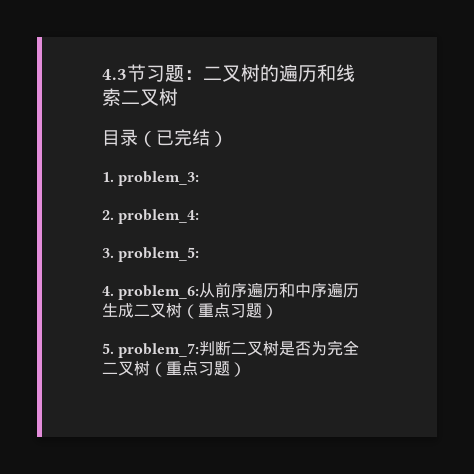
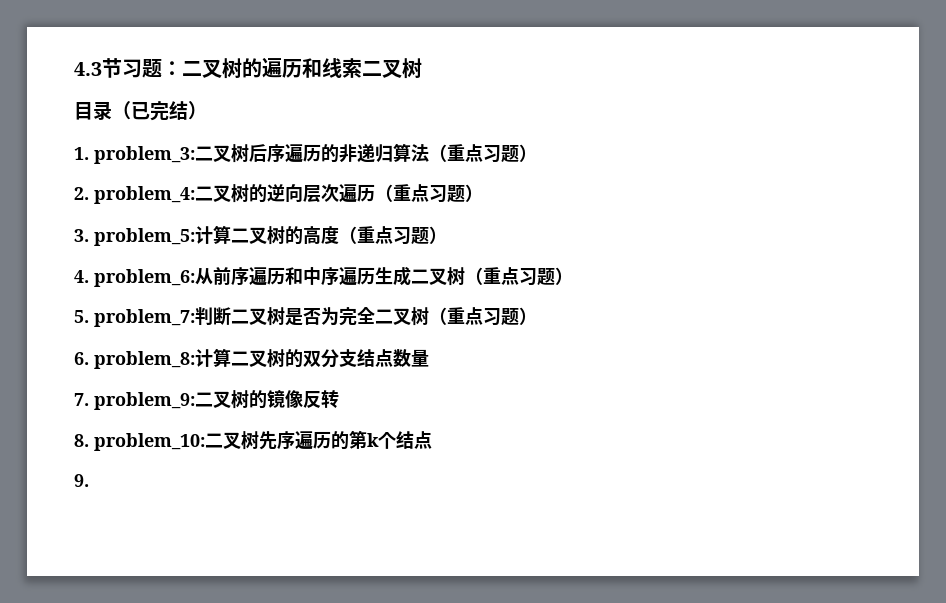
- 1. problem_3:
- 2. problem_4:
- 3. problem_5:
+ 1. problem_3:二叉树后序遍历的非递归算法（重点习题）
+ 2. problem_4:二叉树的逆向层次遍历（重点习题）
+ 3. problem_5:计算二叉树的高度（重点习题）
+ 6. problem_8:计算二叉树的双分支结点数量
+ 7. problem_9:二叉树的镜像反转
+ 8. problem_10:二叉树先序遍历的第k个结点
+ 9.

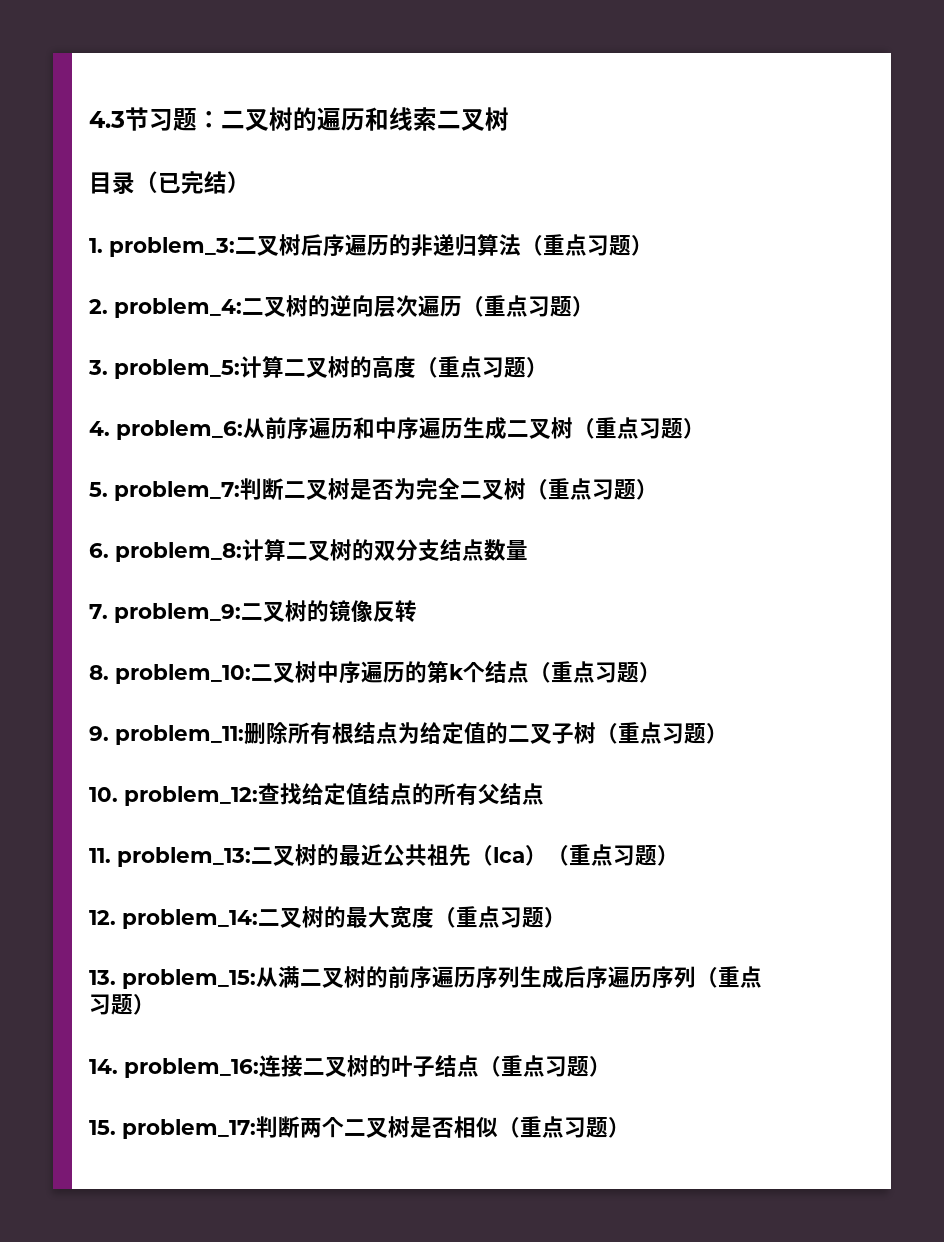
- 8. problem_10:二叉树先序遍历的第k个结点
- 9.
+ 8. problem_10:二叉树中序遍历的第k个结点（重点习题）
+ 9. problem_11:删除所有根结点为给定值的二叉子树（重点习题）
+ 10. problem_12:查找给定值结点的所有父结点
+ 11. problem_13:二叉树的最近公共祖先（lca）（重点习题）
+ 12. problem_14:二叉树的最大宽度（重点习题）
+ 13. problem_15:从满二叉树的前序遍历序列生成后序遍历序列（重点习题）
+ 14. problem_16:连接二叉树的叶子结点（重点习题）
+ 15. problem_17:判断两个二叉树是否相似（重点习题）

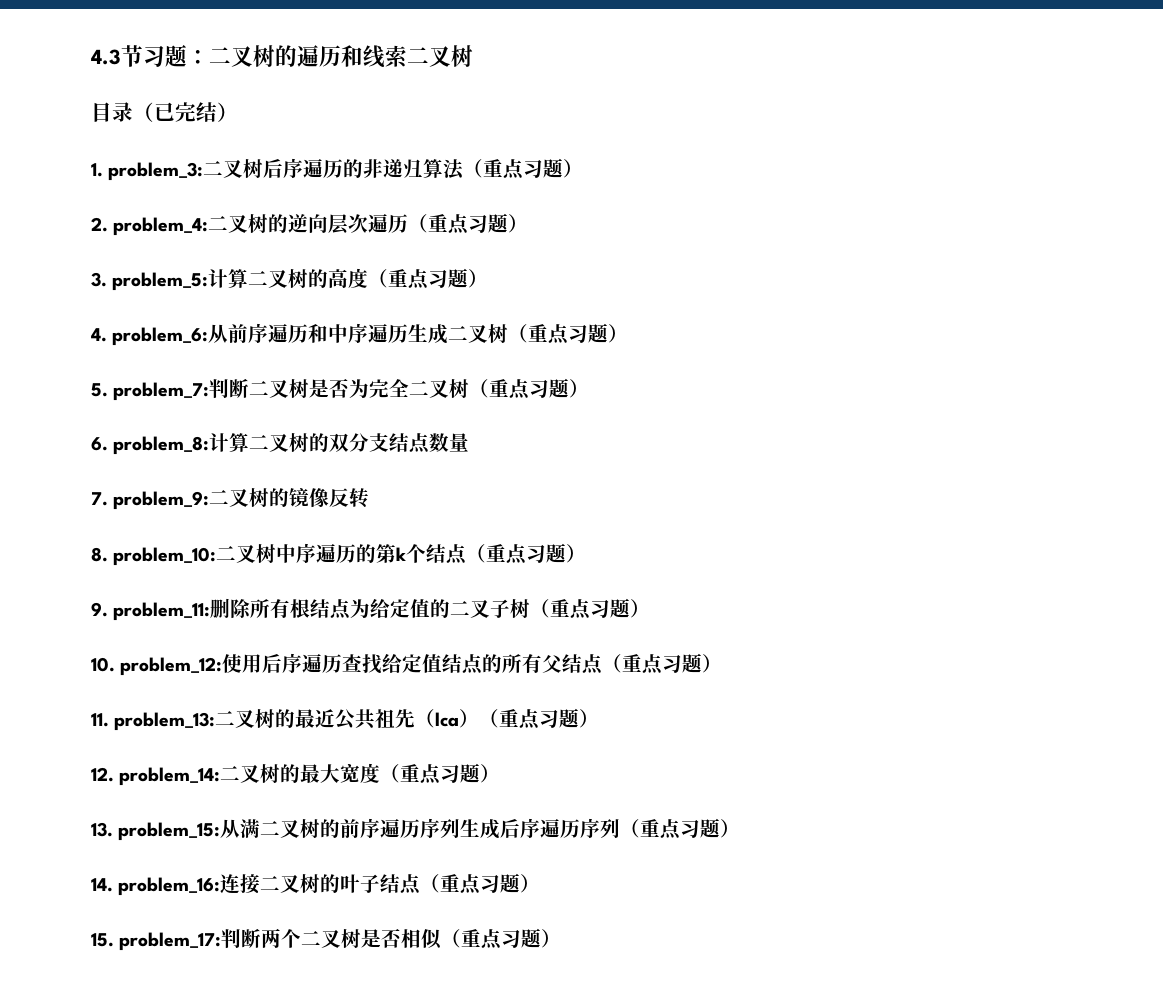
- 10. problem_12:查找给定值结点的所有父结点
+ 10. problem_12:使用后序遍历查找给定值结点的所有父结点（重点习题）

